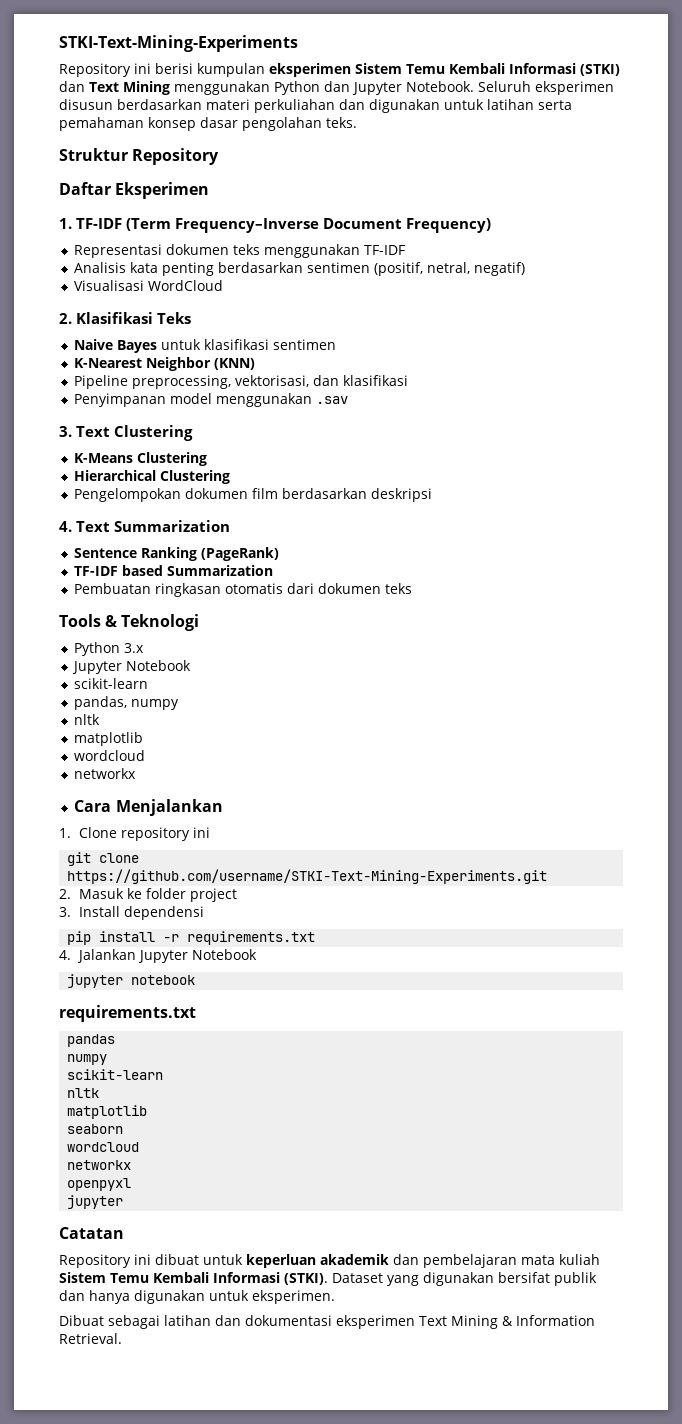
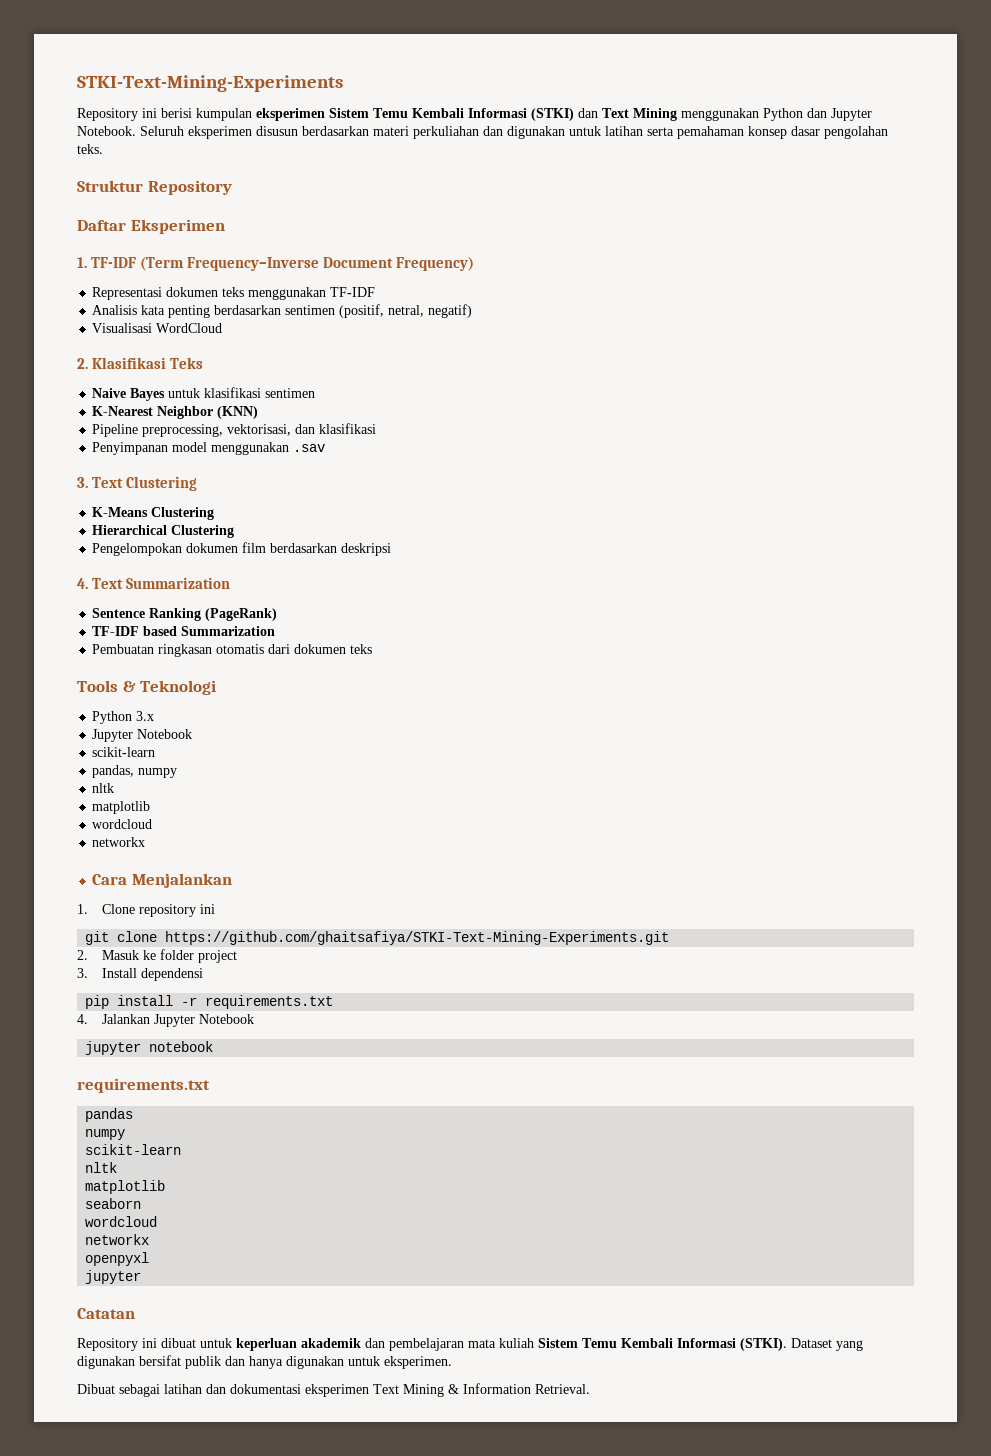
- git clone https://github.com/username/STKI-Text-Mining-Experiments.git
+ git clone https://github.com/ghaitsafiya/STKI-Text-Mining-Experiments.git

